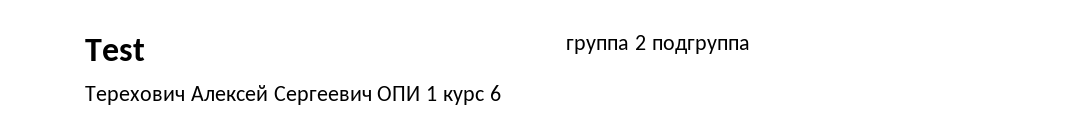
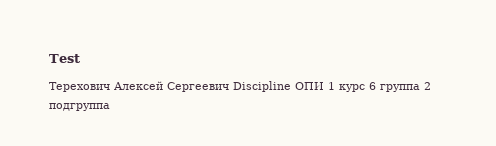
- Терехович Алексей Сергеевич ОПИ 1 курс 6 группа 2 подгруппа
+ Терехович Алексей Сергеевич Discipline ОПИ 1 курс 6 группа 2 подгруппа

